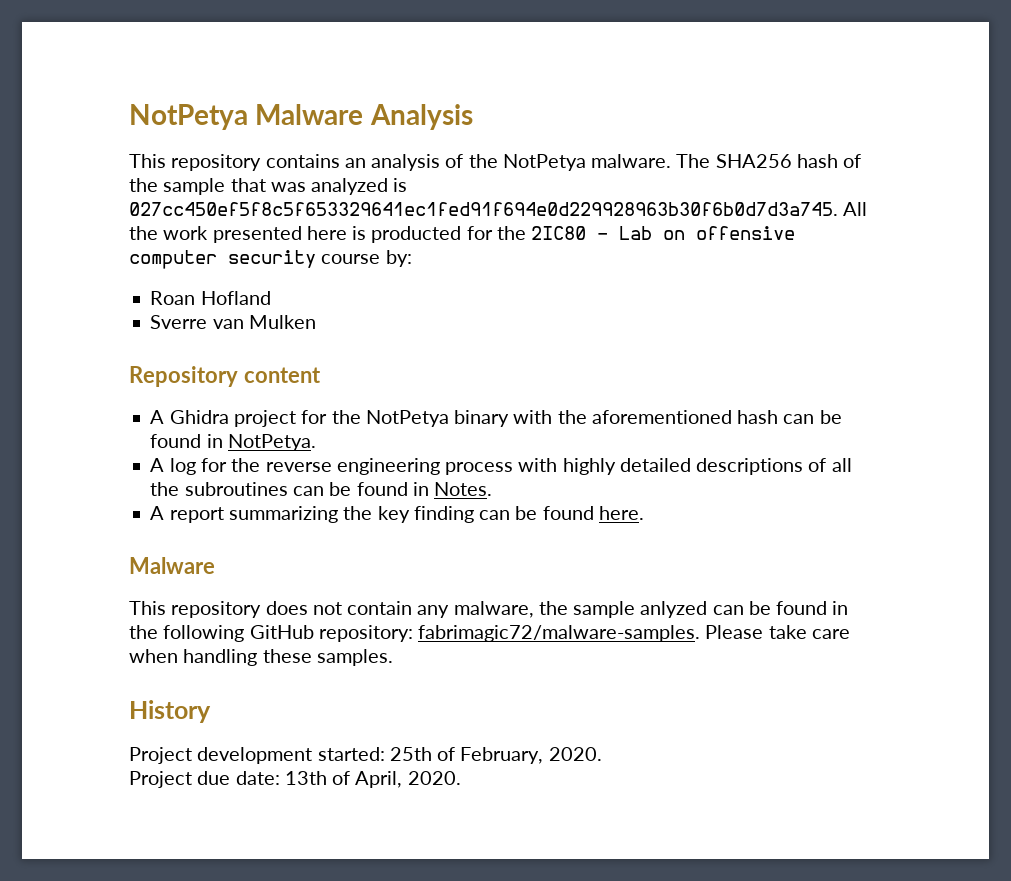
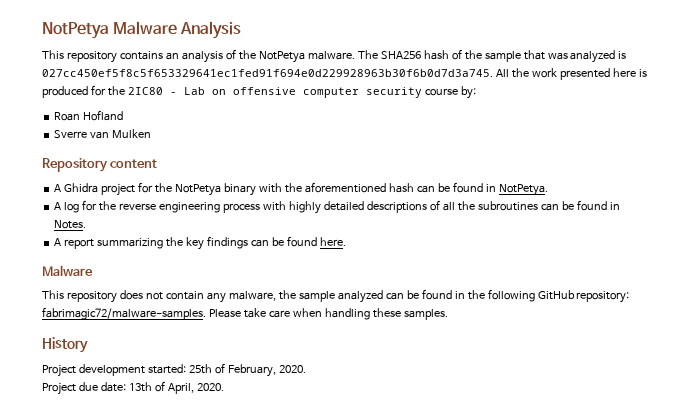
- All the work presented here is producted for the 2IC80 - Lab on offensive computer security course by:
+ All the work presented here is produced for the 2IC80 - Lab on offensive computer security course by:
- A report summarizing the key finding can be found here.
+ A report summarizing the key findings can be found here.
- This repository does not contain any malware, the sample anlyzed can be found in the following GitHub repository: fabrimagic72/malware-samples.
+ This repository does not contain any malware, the sample analyzed can be found in the following GitHub repository: fabrimagic72/malware-samples.

